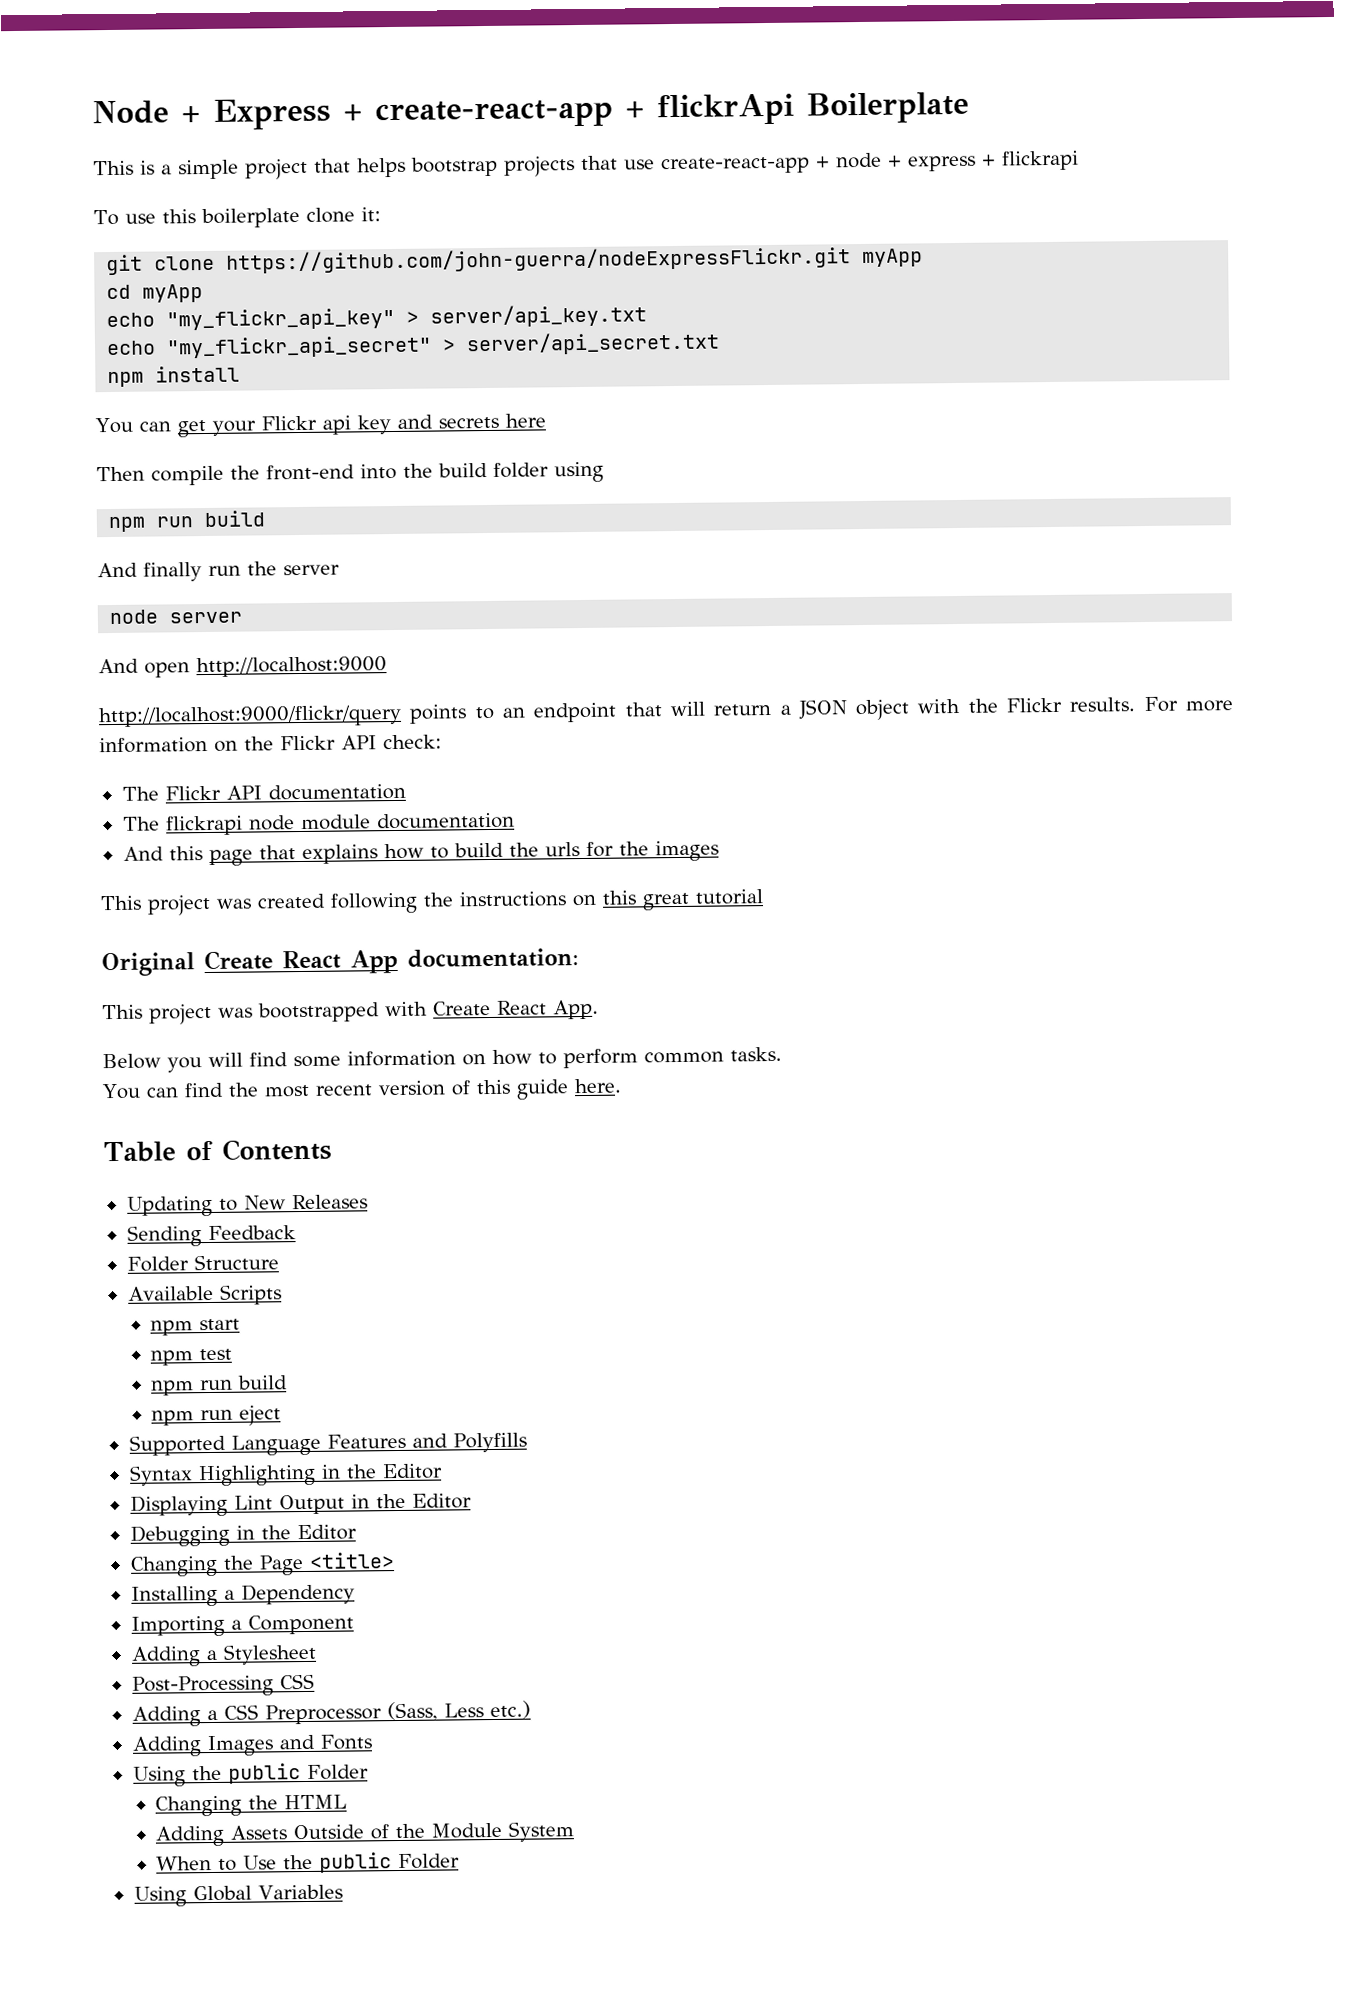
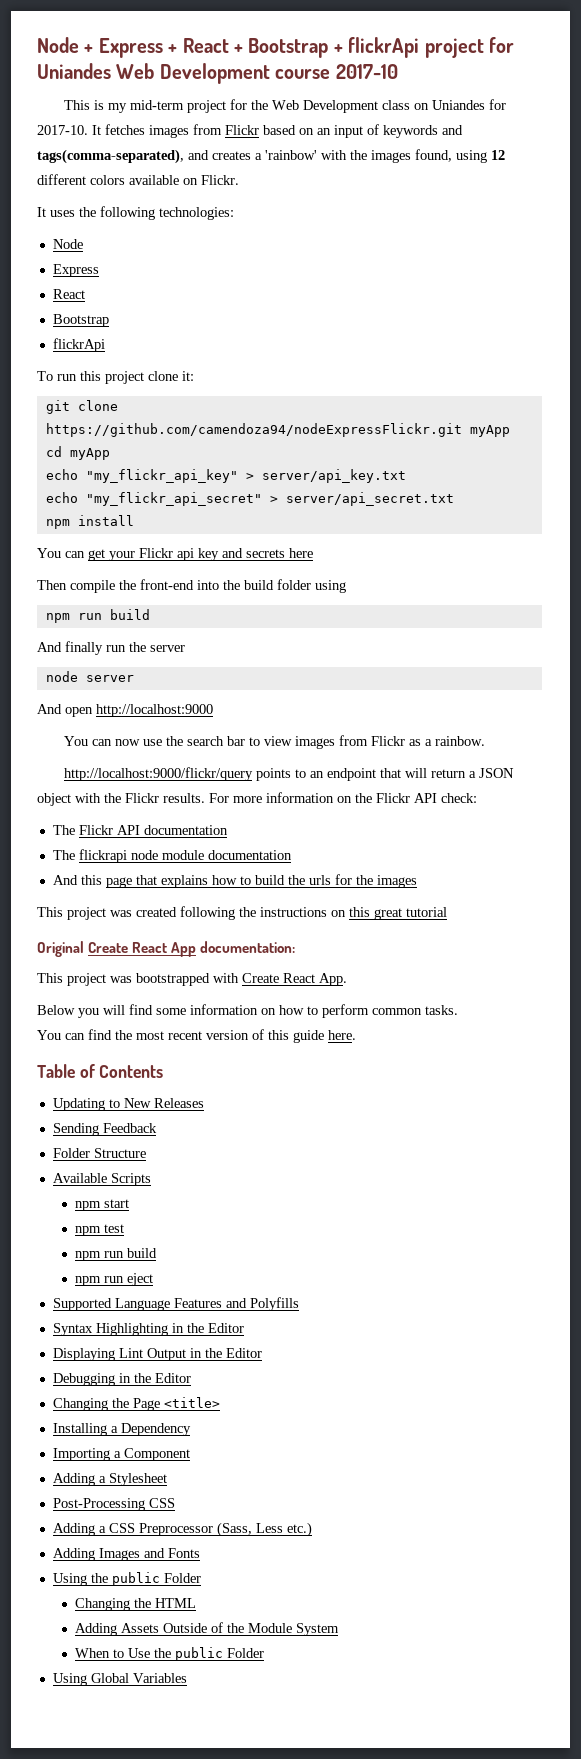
- Node + Express + create-react-app + flickrApi Boilerplate
- This is a simple project that helps bootstrap projects that use create-react-app + node + express + flickrapi
- To use this boilerplate clone it:
+ Node + Express + React + Bootstrap + flickrApi project for Uniandes Web Development course 2017-10
+ This is my mid-term project for the Web Development class on Uniandes for 2017-10. It fetches images from Flickr based on an input of keywords and tags(comma-separated), and creates a 'rainbow' with the images found, using 12 different colors available on Flickr.
+ It uses the following technologies:
+ Node
+ Express
+ React
+ Bootstrap
+ flickrApi
+ To run this project clone it:
- git clone https://github.com/john-guerra/nodeExpressFlickr.git myApp
+ git clone https://github.com/camendoza94/nodeExpressFlickr.git myApp
+ You can now use the search bar to view images from Flickr as a rainbow.

